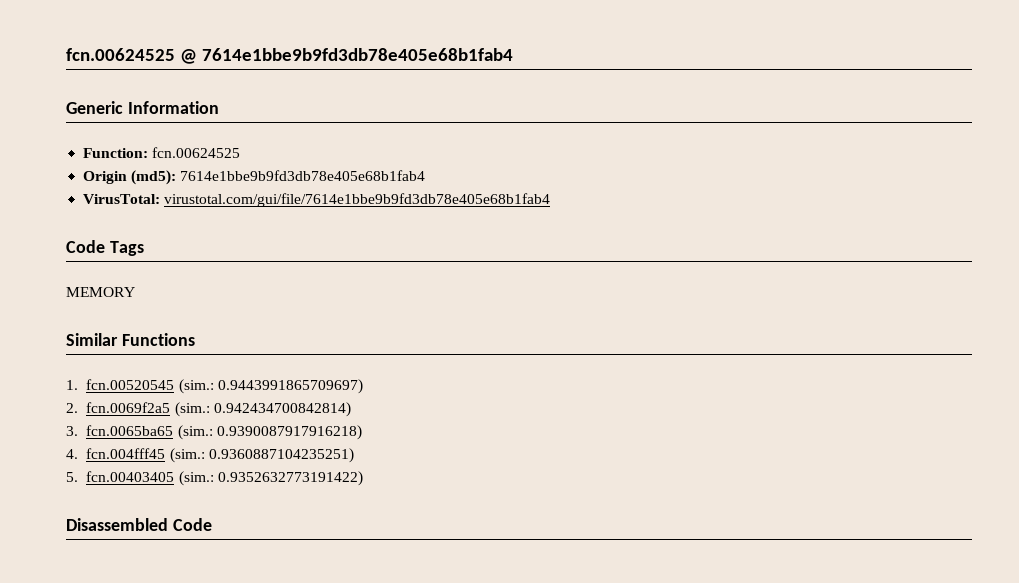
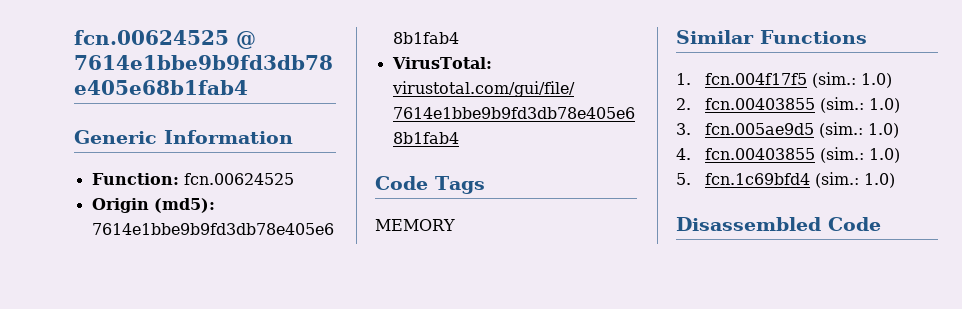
- 1. fcn.00520545 (sim.: 0.9443991865709697)
- 2. fcn.0069f2a5 (sim.: 0.942434700842814)
- 3. fcn.0065ba65 (sim.: 0.9390087917916218)
- 4. fcn.004fff45 (sim.: 0.9360887104235251)
- 5. fcn.00403405 (sim.: 0.9352632773191422)
+ 1. fcn.004f17f5 (sim.: 1.0)
+ 2. fcn.00403855 (sim.: 1.0)
+ 3. fcn.005ae9d5 (sim.: 1.0)
+ 4. fcn.00403855 (sim.: 1.0)
+ 5. fcn.1c69bfd4 (sim.: 1.0)

